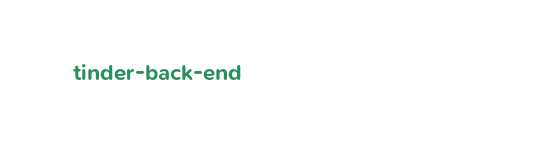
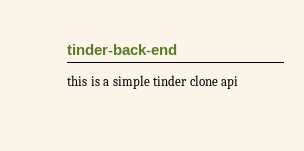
+ this is a simple tinder clone api

